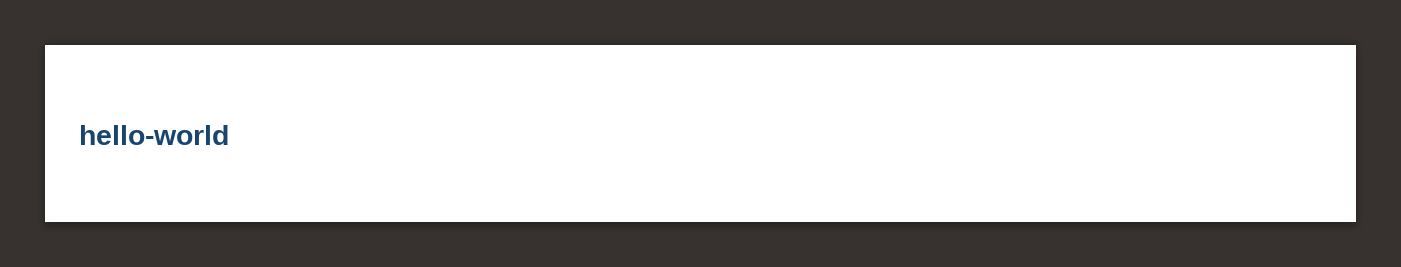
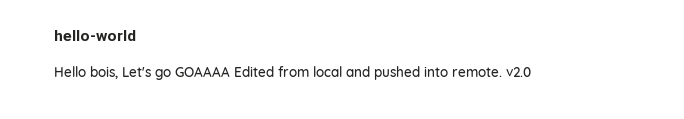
+ Hello bois, Let's go GOAAAA Edited from local and pushed into remote. v2.0

